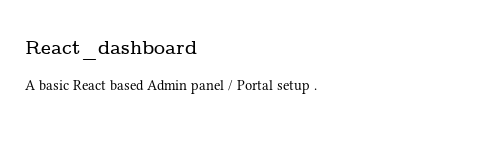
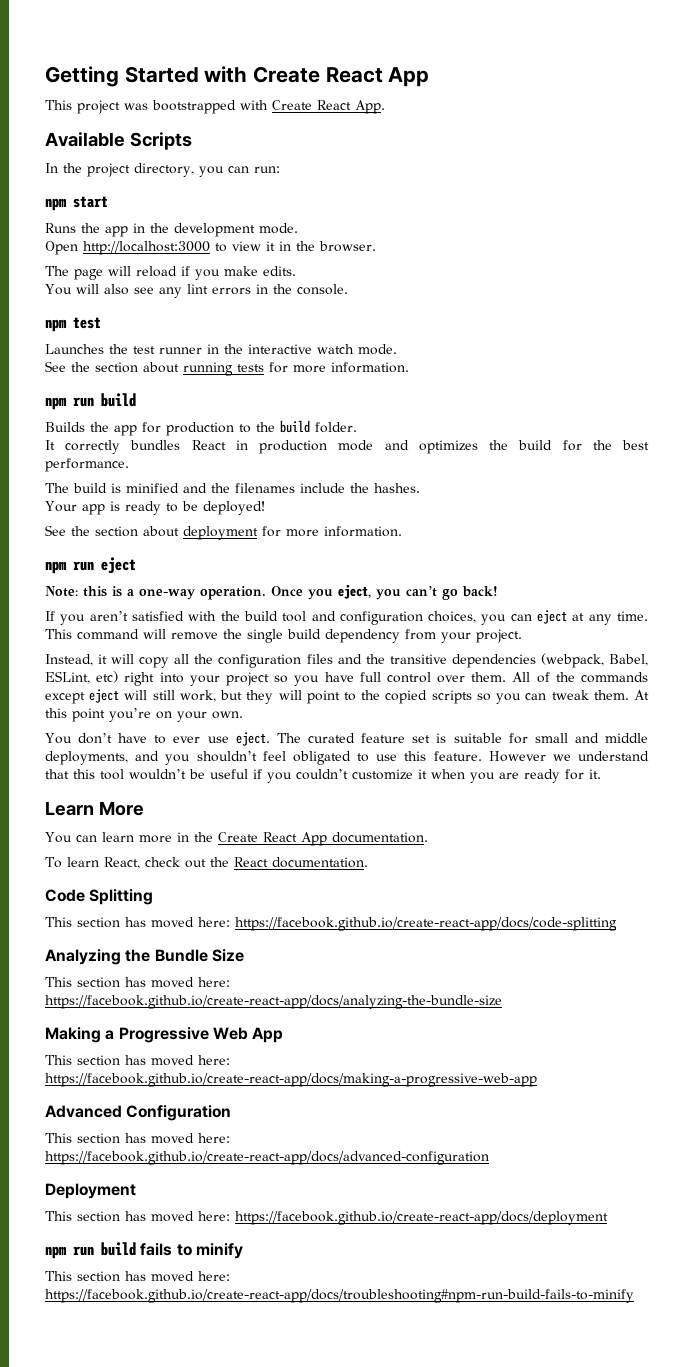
- React_dashboard
- A basic React based Admin panel / Portal setup .
+ Getting Started with Create React App
+ This project was bootstrapped with Create React App.
+ Available Scripts
+ In the project directory, you can run:
+ npm start
+ Runs the app in the development mode.
+ Open http://localhost:3000 to view it in the browser.
+ The page will reload if you make edits.
+ You will also see any lint errors in the console.
+ npm test
+ Launches the test runner in the interactive watch mode.
+ See the section about running tests for more information.
+ npm run build
+ Builds the app for production to the build folder.
+ It correctly bundles React in production mode and optimizes the build for the best performance.
+ The build is minified and the filenames include the hashes.
+ Your app is ready to be deployed!
+ See the section about deployment for more information.
+ npm run eject
+ Note: this is a one-way operation. Once you eject, you can’t go back!
+ If you aren’t satisfied with the build tool and configuration choices, you can eject at any time. This command will remove the single build dependency from your project.
+ Instead, it will copy all the configuration files and the transitive dependencies (webpack, Babel, ESLint, etc) right into your project so you have full control over them. All of the commands except eject will still work, but they will point to the copied scripts so you can tweak them. At this point you’re on your own.
+ You don’t have to ever use eject. The curated feature set is suitable for small and middle deployments, and you shouldn’t feel obligated to use this feature. However we understand that this tool wouldn’t be useful if you couldn’t customize it when you are ready for it.
+ Learn More
+ You can learn more in the Create React App documentation.
+ To learn React, check out the React documentation.
+ Code Splitting
+ This section has moved here: https://facebook.github.io/create-react-app/docs/code-splitting
+ Analyzing the Bundle Size
+ This section has moved here: https://facebook.github.io/create-react-app/docs/analyzing-the-bundle-size
+ Making a Progressive Web App
+ This section has moved here: https://facebook.github.io/create-react-app/docs/making-a-progressive-web-app
+ Advanced Configuration
+ This section has moved here: https://facebook.github.io/create-react-app/docs/advanced-configuration
+ Deployment
+ This section has moved here: https://facebook.github.io/create-react-app/docs/deployment
+ npm run build fails to minify
+ This section has moved here: https://facebook.github.io/create-react-app/docs/troubleshooting#npm-run-build-fails-to-minify

